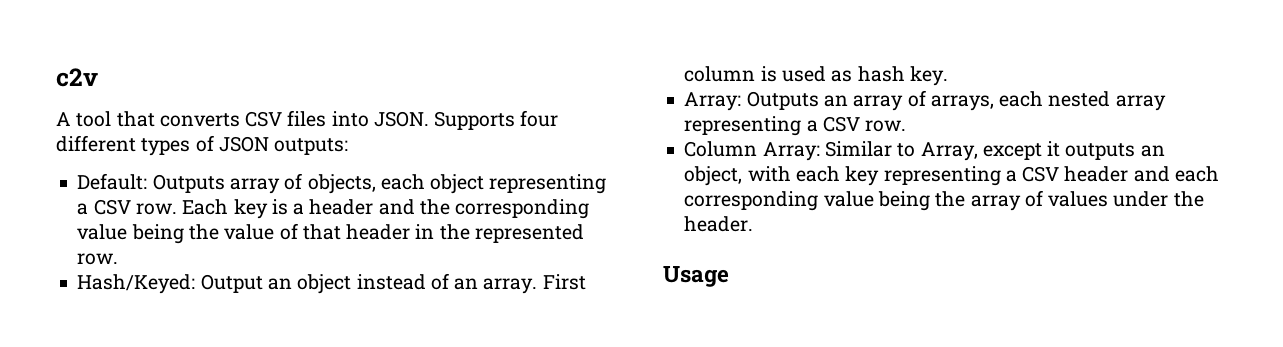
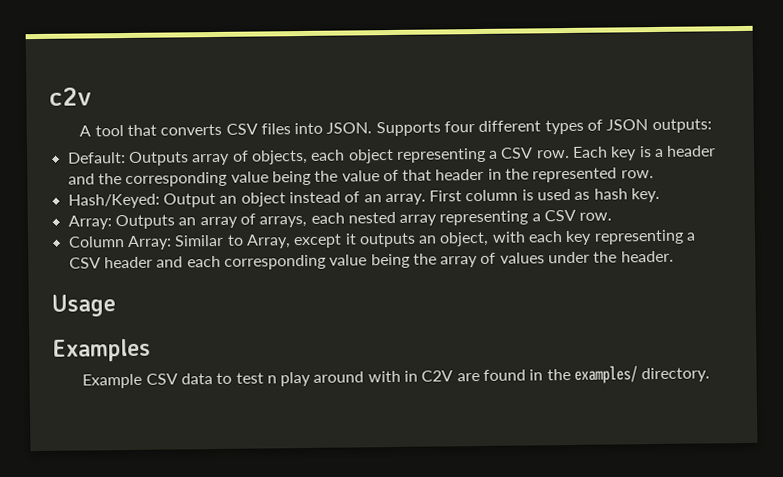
+ Examples
+ Example CSV data to test n play around with in C2V are found in the examples/ directory.

